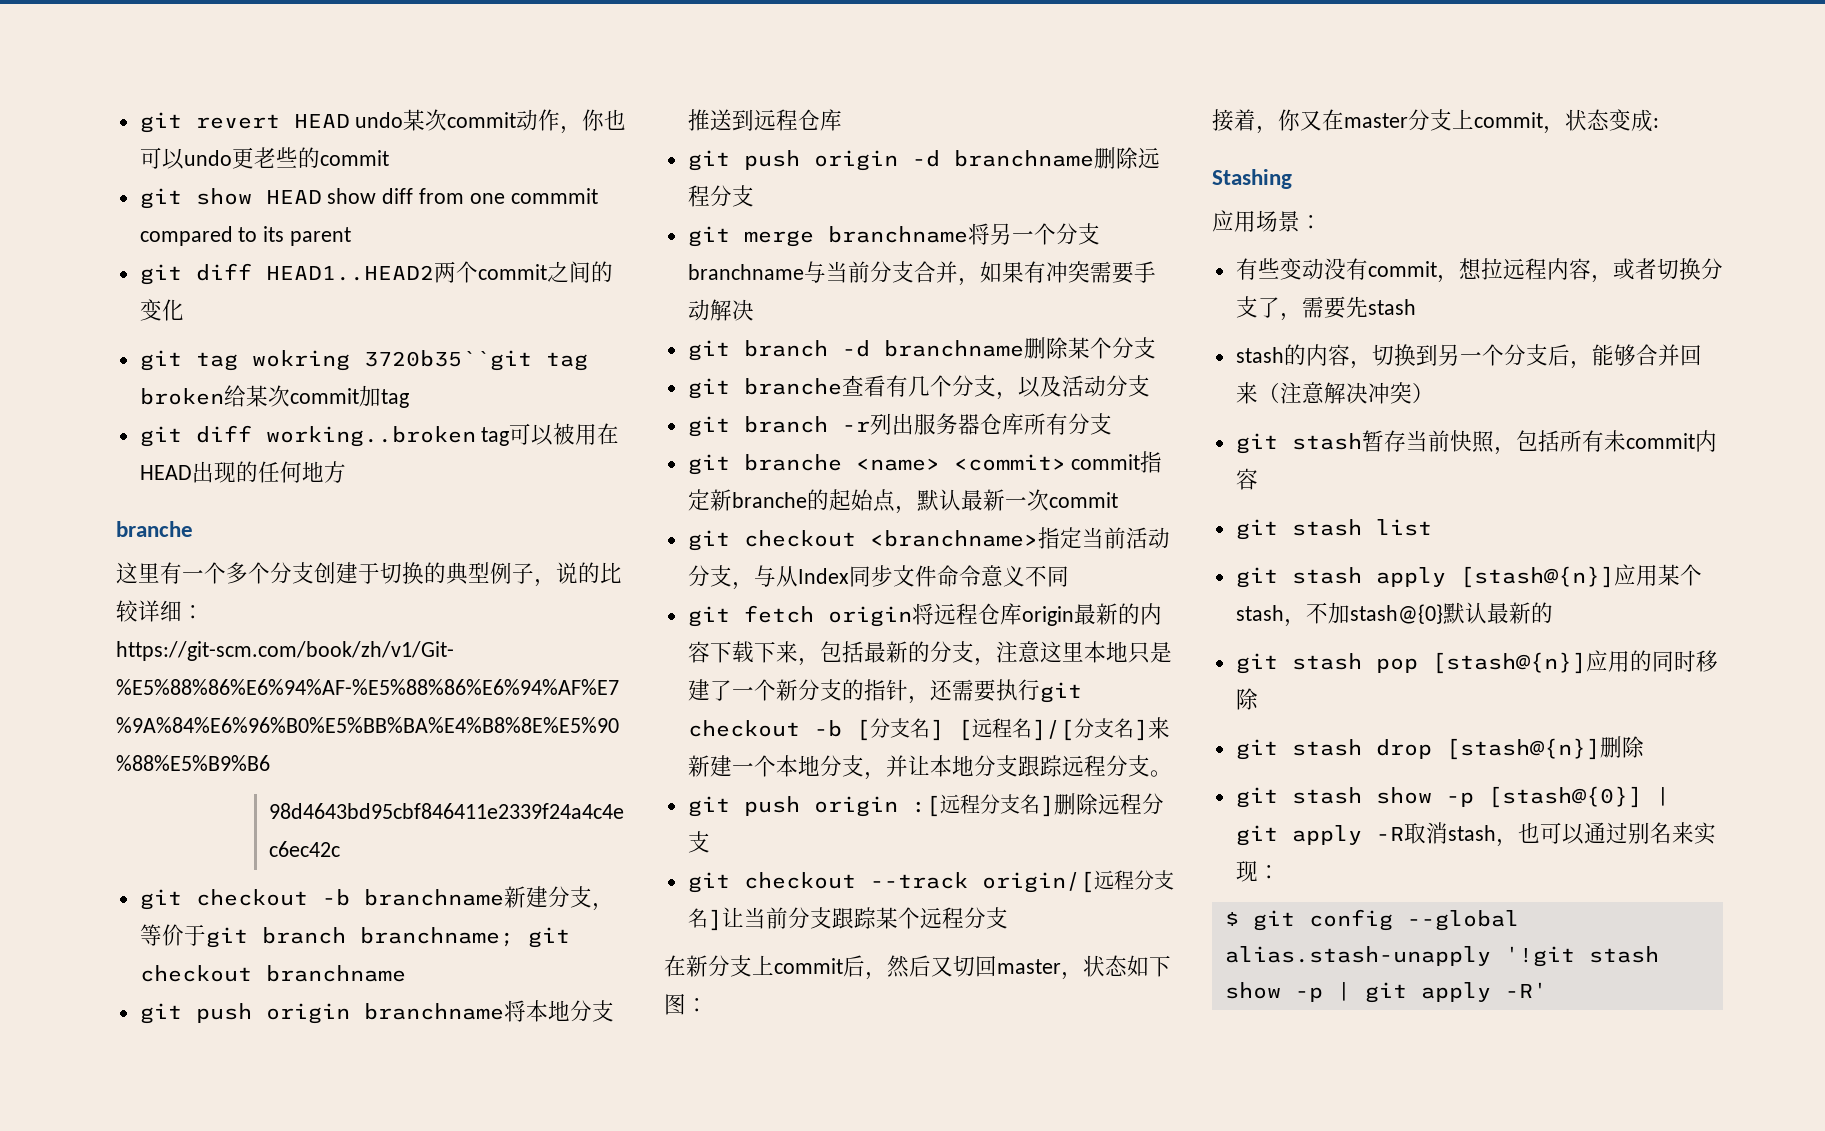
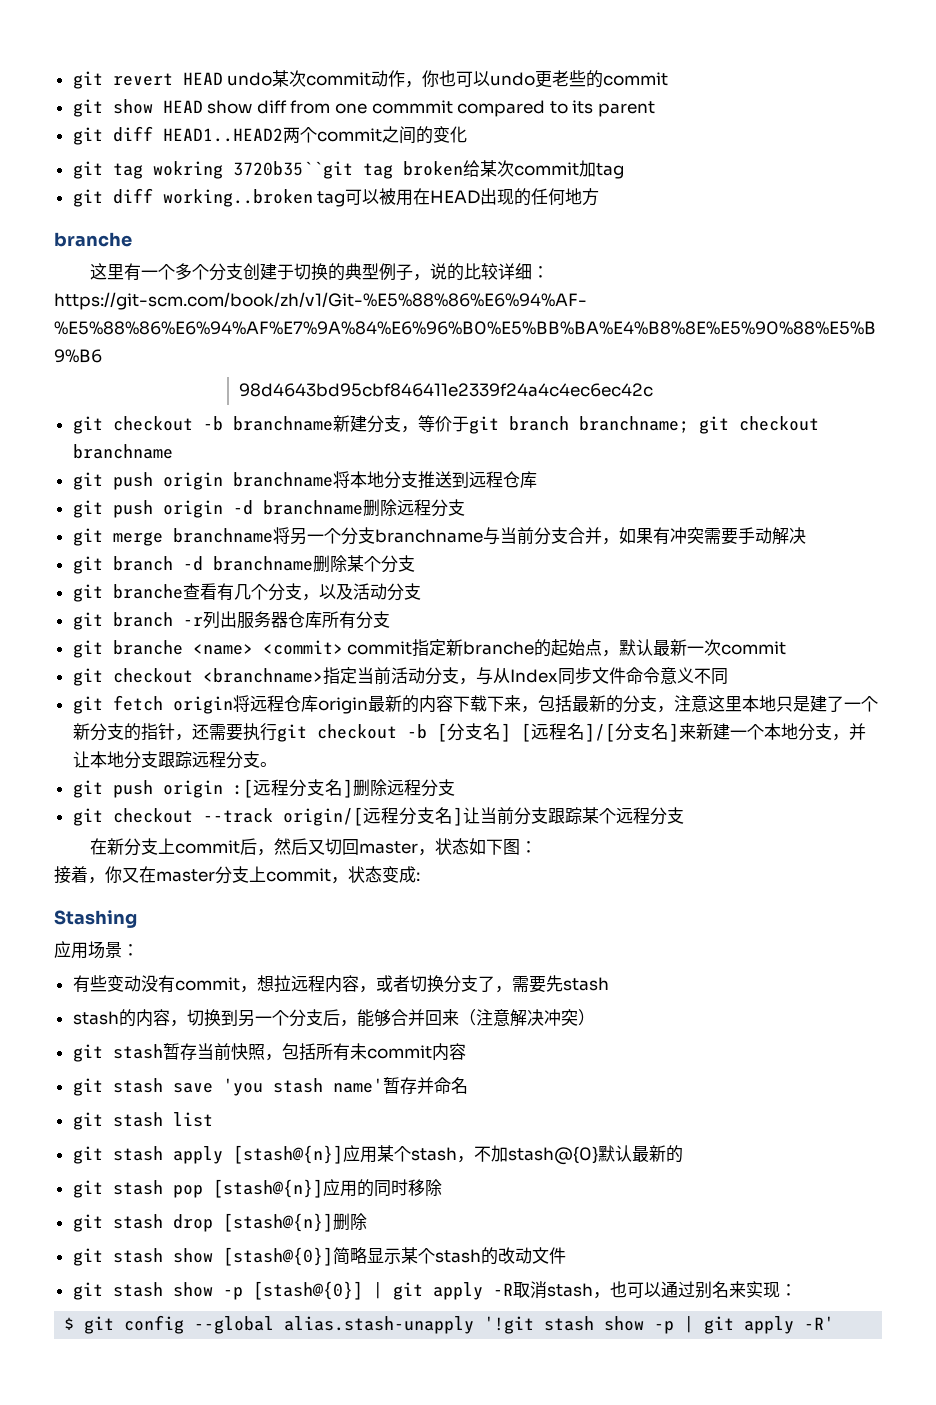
+ git stash save 'you stash name'暂存并命名
+ git stash show [stash@{0}]简略显示某个stash的改动文件

